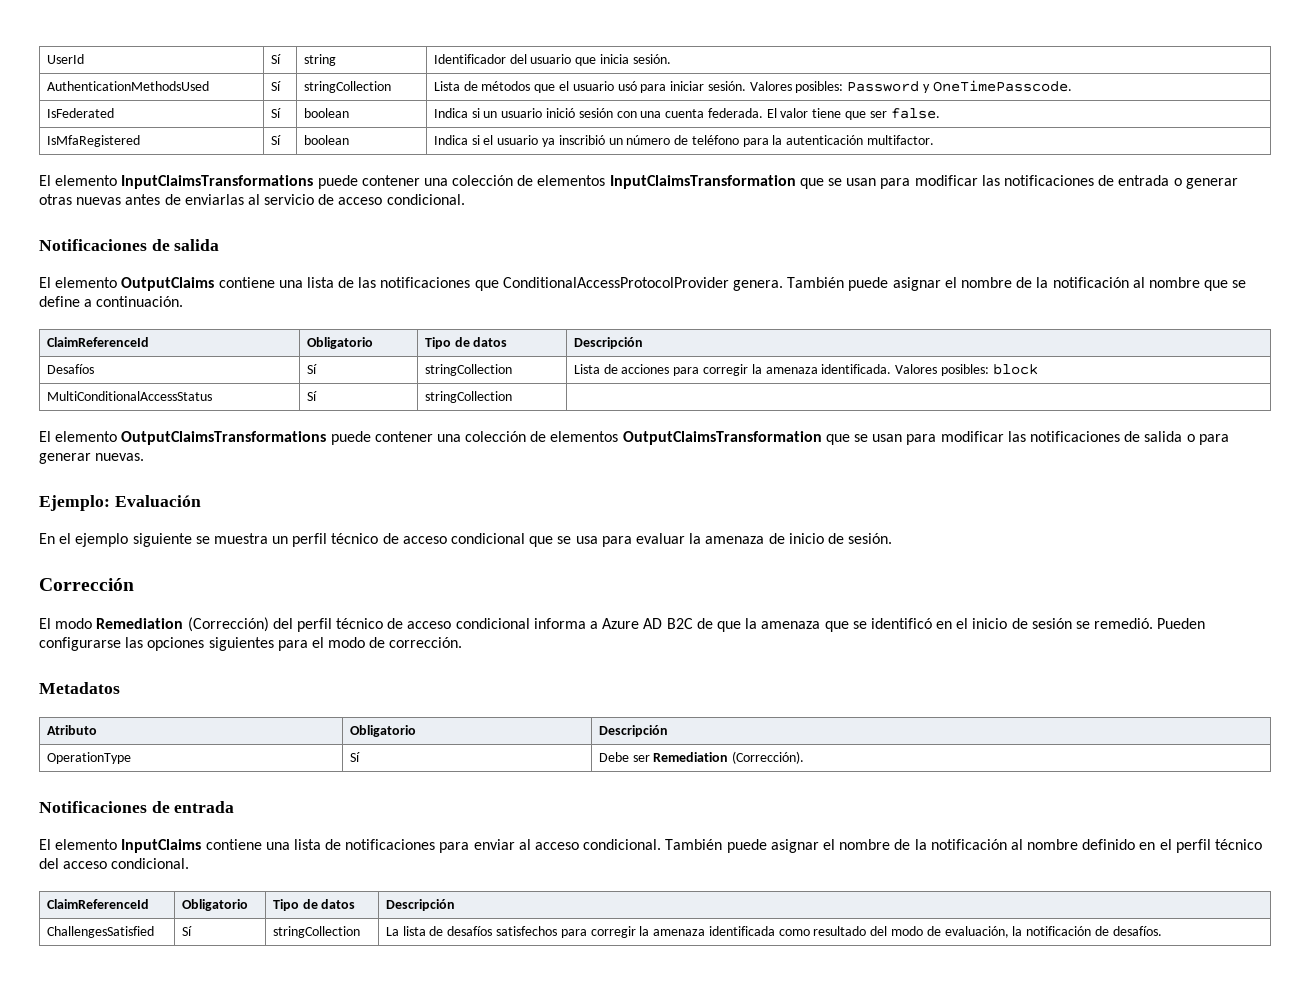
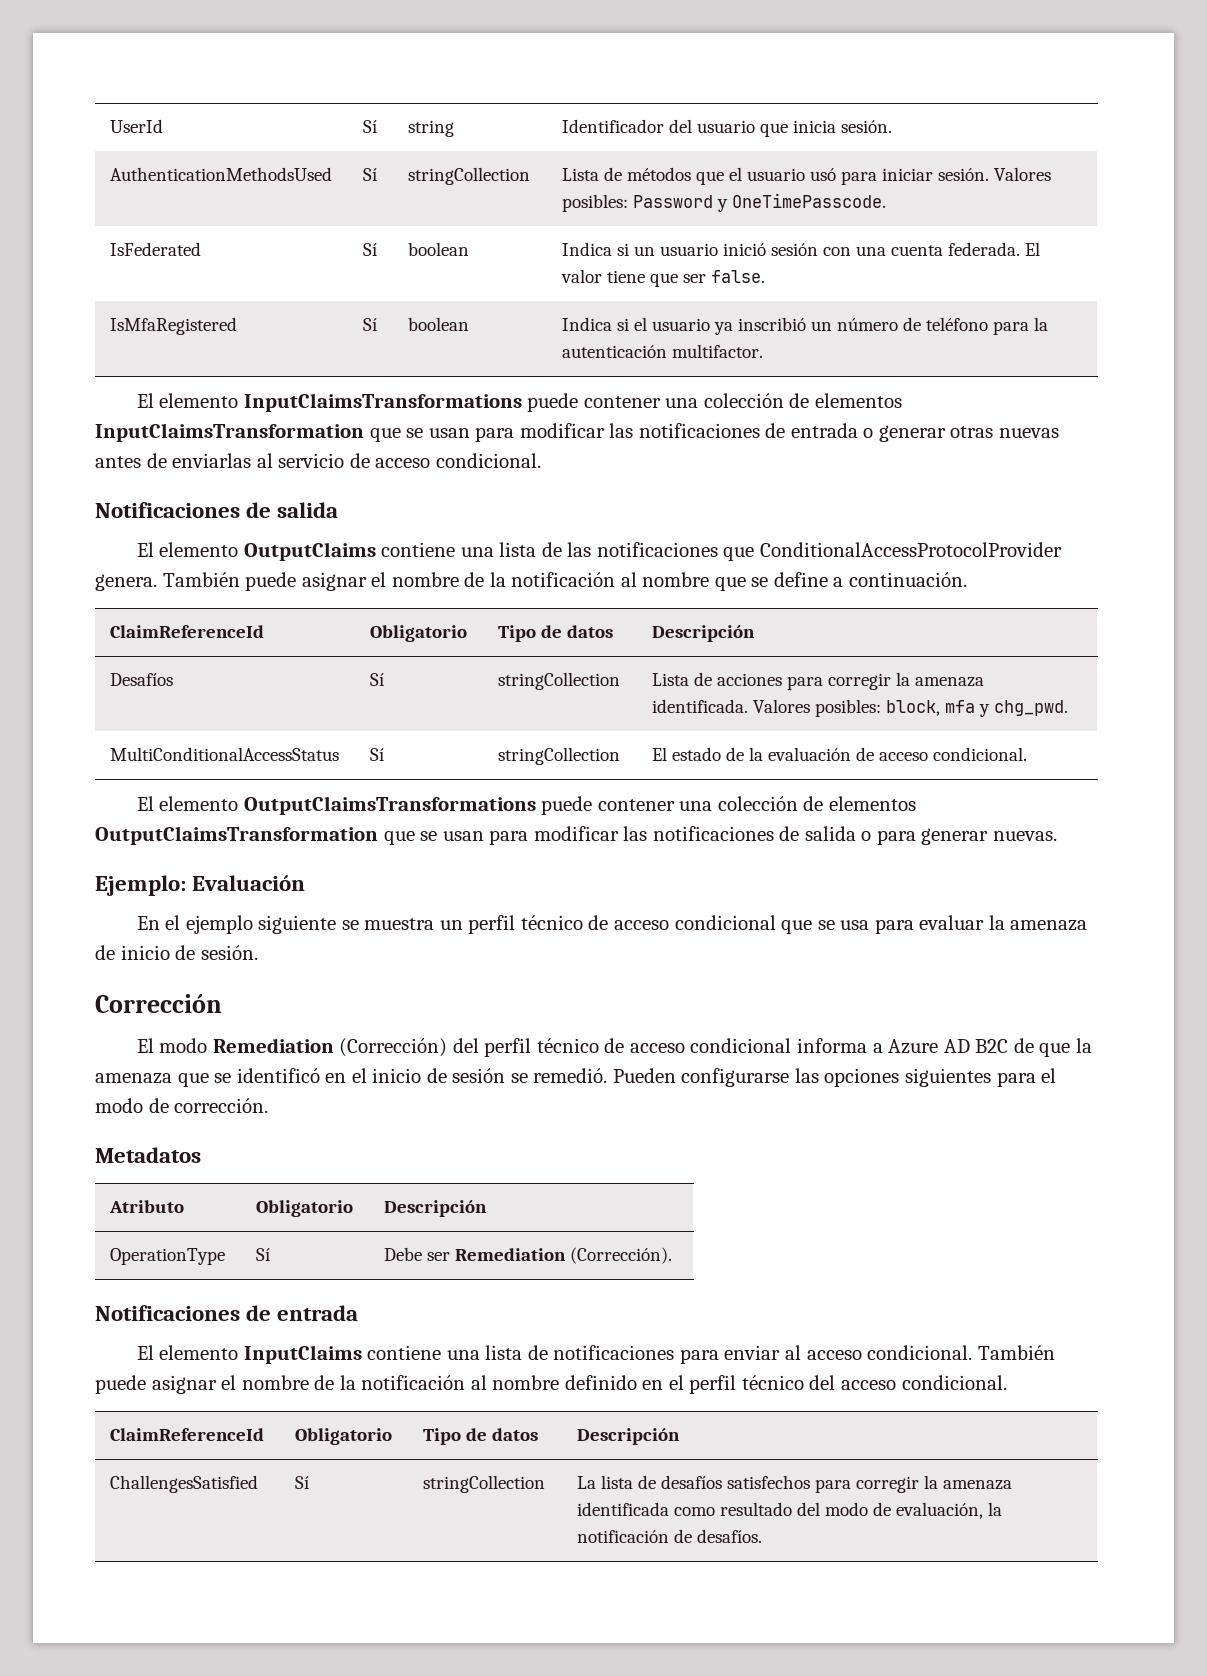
- Desafíos | Sí | stringCollection | Lista de acciones para corregir la amenaza identificada. Valores posibles: block
+ Desafíos | Sí | stringCollection | Lista de acciones para corregir la amenaza identificada. Valores posibles: block, mfa y chg_pwd.
- MultiConditionalAccessStatus | Sí | stringCollection |
+ MultiConditionalAccessStatus | Sí | stringCollection | El estado de la evaluación de acceso condicional.

